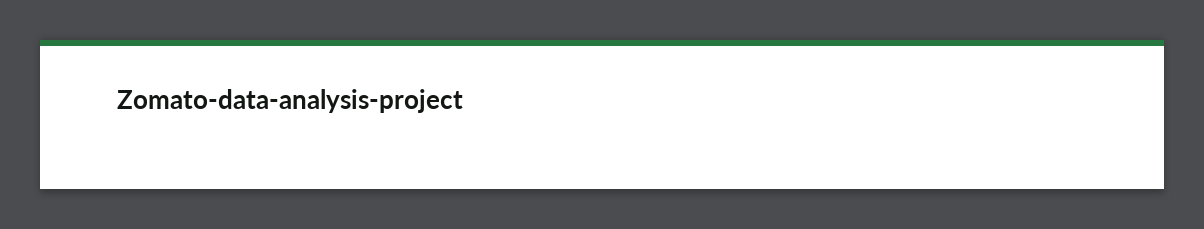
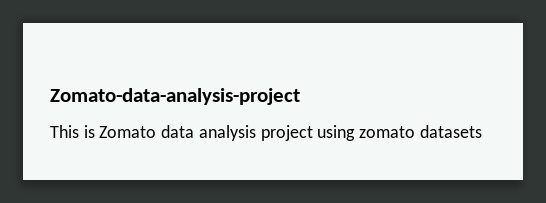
+ This is Zomato data analysis project using zomato datasets

